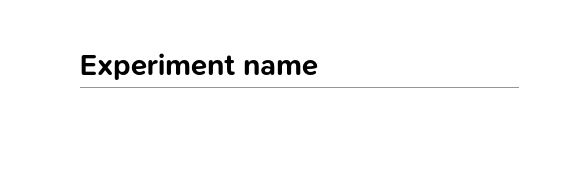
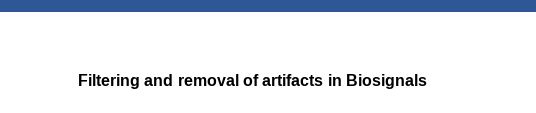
- Experiment name
+ Filtering and removal of artifacts in Biosignals

